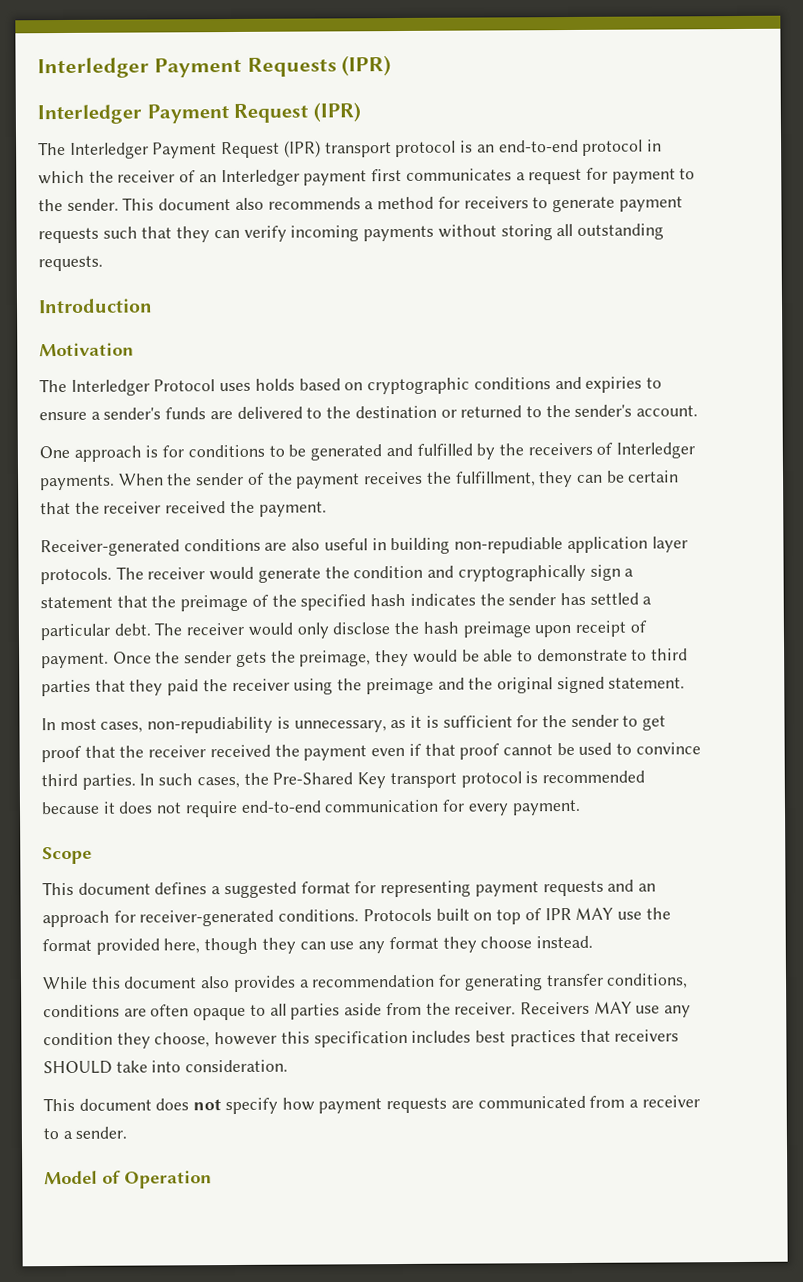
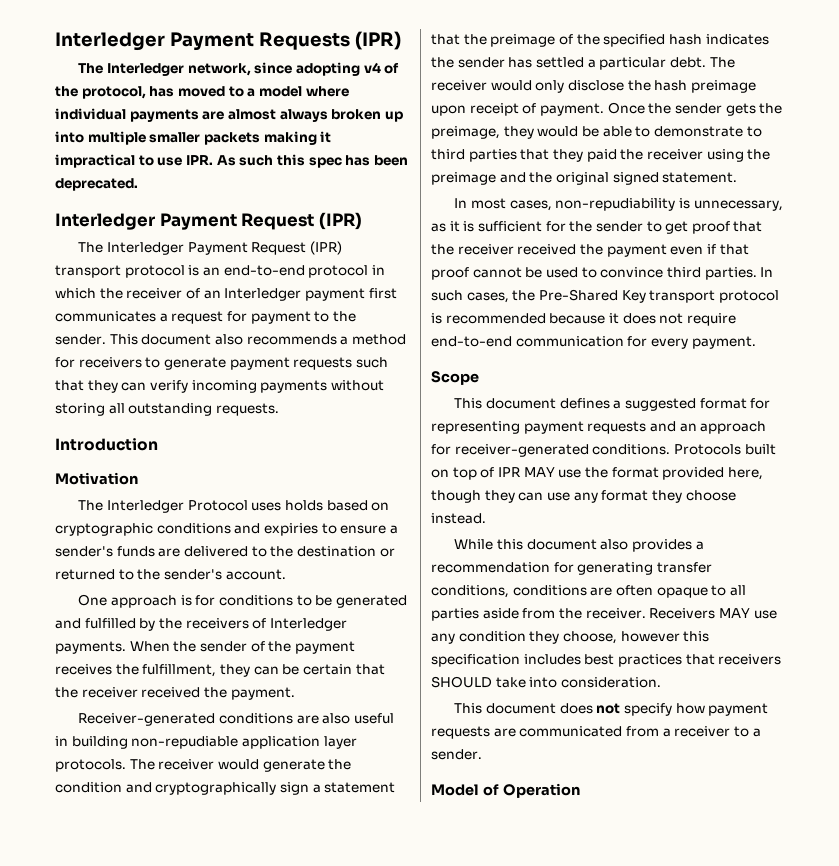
+ The Interledger network, since adopting v4 of the protocol, has moved to a model where individual payments are almost always broken up into multiple smaller packets making it impractical to use IPR. As such this spec has been deprecated.

